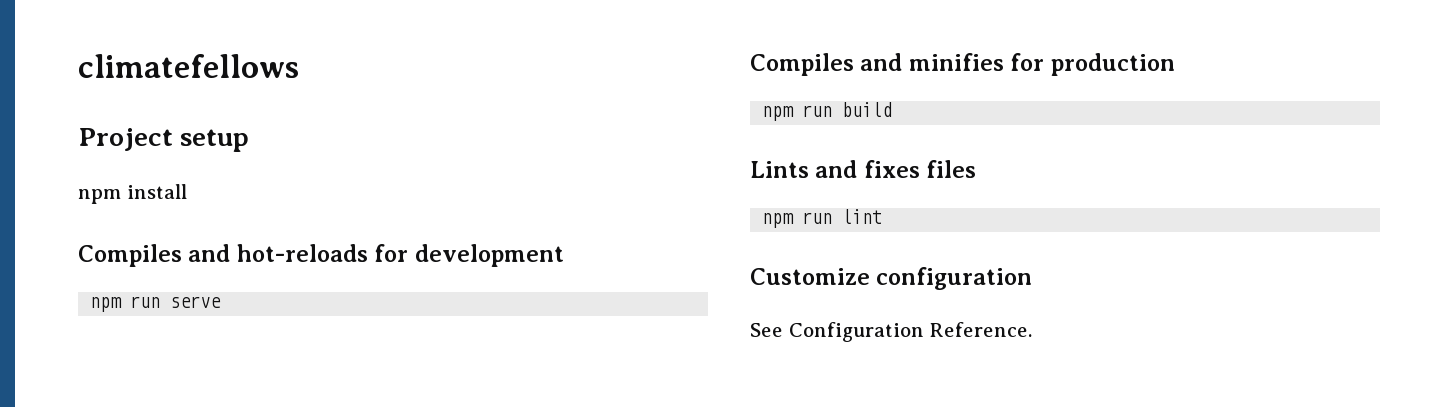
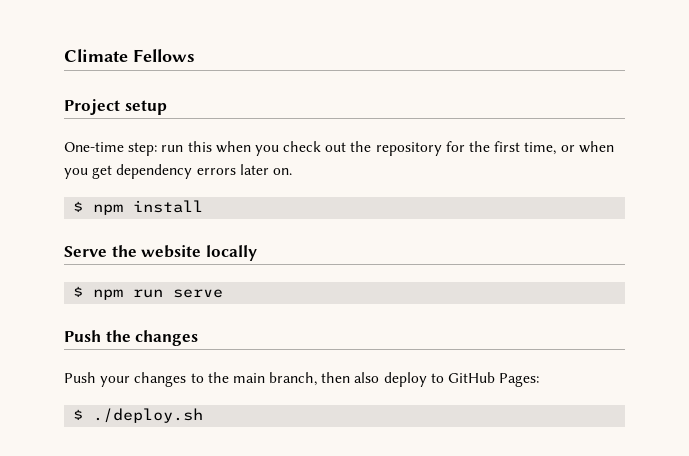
- climatefellows
+ Climate Fellows
- npm install
- Compiles and hot-reloads for development
- npm run serve
- Compiles and minifies for production
- npm run build
- Lints and fixes files
- npm run lint
- Customize configuration
- See Configuration Reference.
+ One-time step: run this when you check out the repository for the first time, or when you get dependency errors later on.
+ $ npm install
+ Serve the website locally
+ $ npm run serve
+ Push the changes
+ Push your changes to the main branch, then also deploy to GitHub Pages:
+ $ ./deploy.sh

